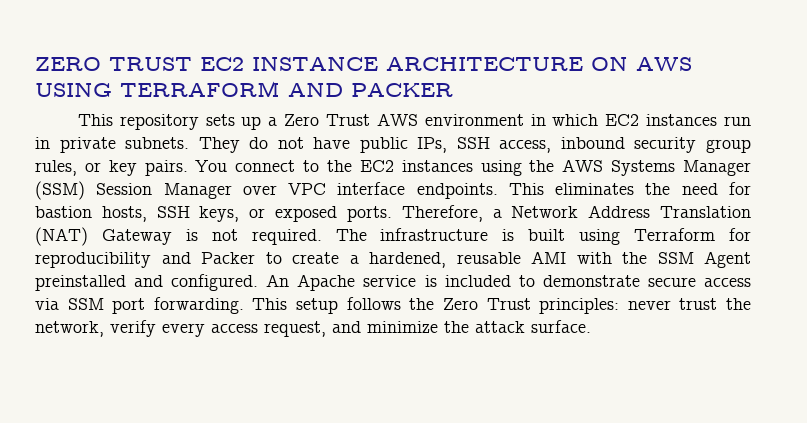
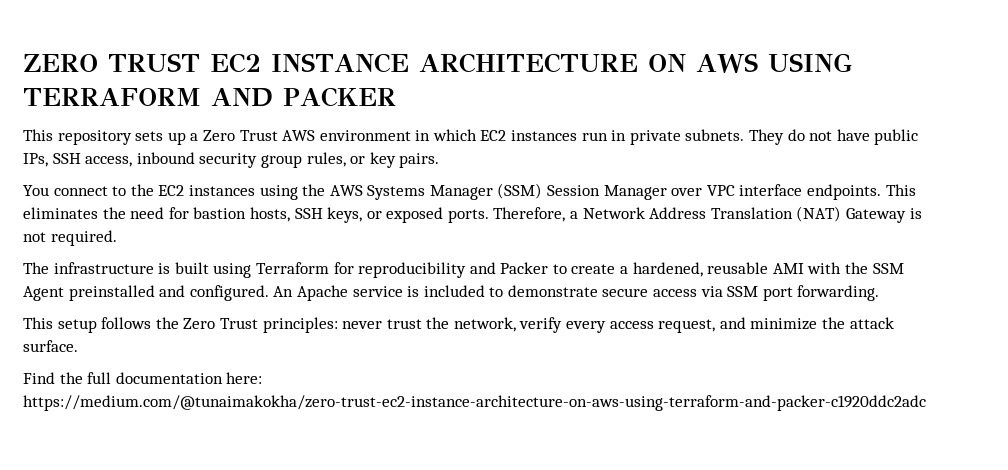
- They do not have public IPs, SSH access, inbound security group rules, or key pairs. You connect to the EC2 instances using the AWS Systems Manager (SSM) Session Manager over VPC interface endpoints.
+ They do not have public IPs, SSH access, inbound security group rules, or key pairs.
+ You connect to the EC2 instances using the AWS Systems Manager (SSM) Session Manager over VPC interface endpoints.
- Therefore, a Network Address Translation (NAT) Gateway is not required. The infrastructure is built using Terraform for reproducibility and Packer to create a hardened, reusable AMI with the SSM Agent preinstalled and configured.
+ Therefore, a Network Address Translation (NAT) Gateway is not required.
+ The infrastructure is built using Terraform for reproducibility and Packer to create a hardened, reusable AMI with the SSM Agent preinstalled and configured.
- An Apache service is included to demonstrate secure access via SSM port forwarding. This setup follows the Zero Trust principles: never trust the network, verify every access request, and minimize the attack surface.
+ An Apache service is included to demonstrate secure access via SSM port forwarding.
+ This setup follows the Zero Trust principles: never trust the network, verify every access request, and minimize the attack surface.
+ Find the full documentation here: https://medium.com/@tunaimakokha/zero-trust-ec2-instance-architecture-on-aws-using-terraform-and-packer-c1920ddc2adc

